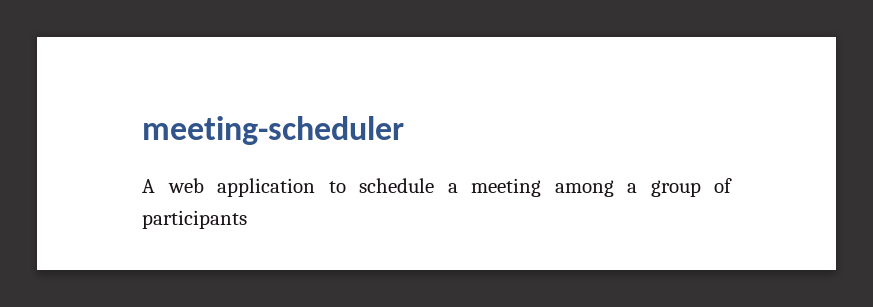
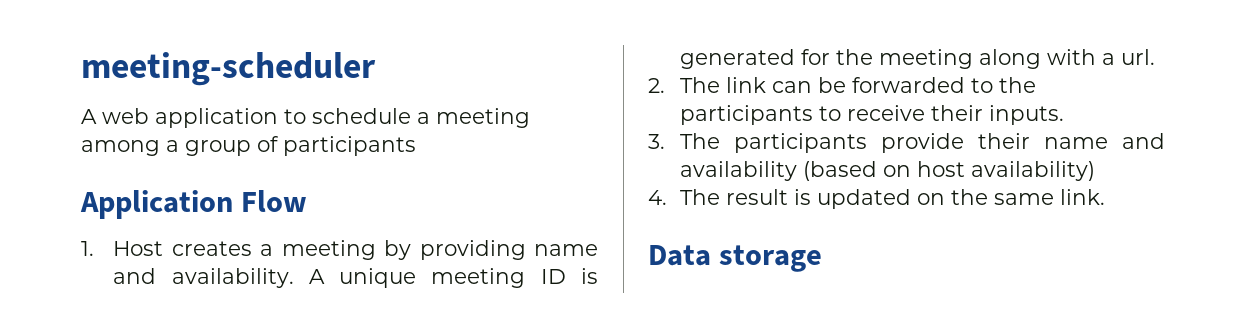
+ Application Flow
+ 1. Host creates a meeting by providing name and availability. A unique meeting ID is generated for the meeting along with a url.
+ 2. The link can be forwarded to the participants to receive their inputs.
+ 3. The participants provide their name and availability (based on host availability)
+ 4. The result is updated on the same link.
+ Data storage

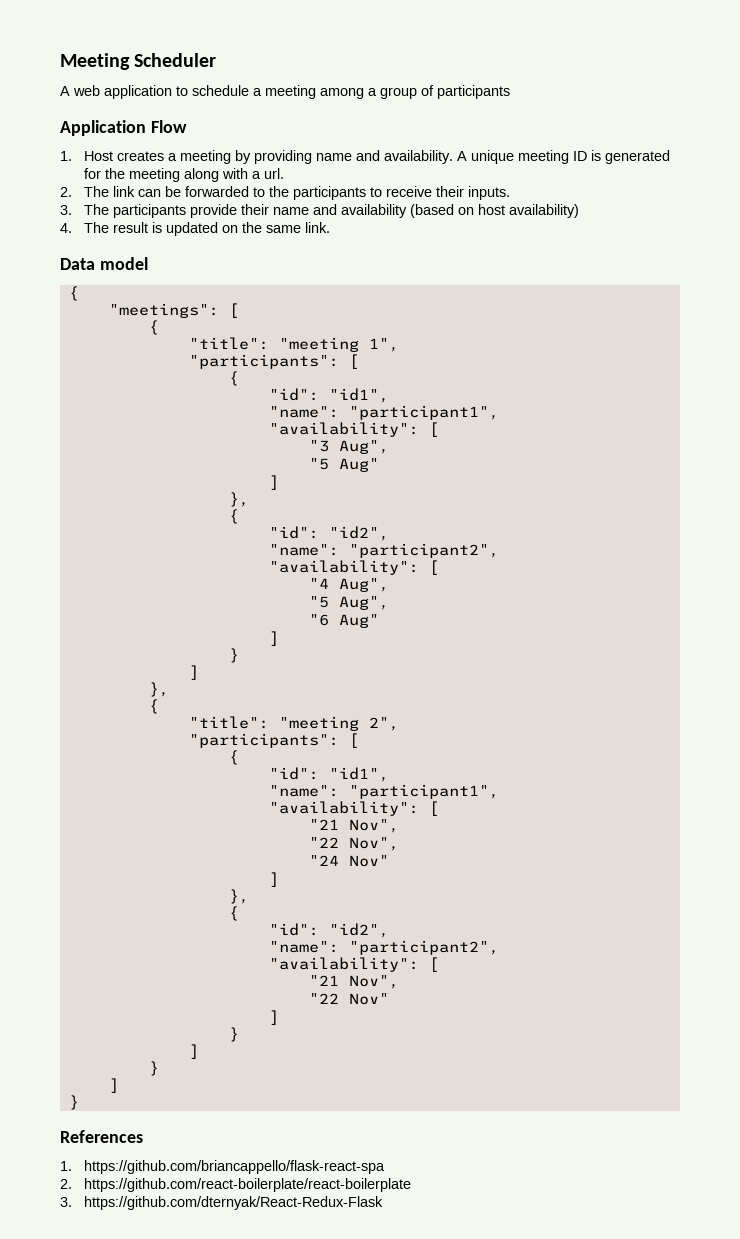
- meeting-scheduler
+ Meeting Scheduler
- Data storage
+ Data model
+ {
+ "meetings": [
+ {
+ "title": "meeting 1",
+ "participants": [
+ {
+ "id": "id1",
+ "name": "participant1",
+ "availability": [
+ "3 Aug",
+ "5 Aug"
+ ]
+ },
+ {
+ "id": "id2",
+ "name": "participant2",
+ "availability": [
+ "4 Aug",
+ "5 Aug",
+ "6 Aug"
+ ]
+ }
+ ]
+ },
+ {
+ "title": "meeting 2",
+ "participants": [
+ {
+ "id": "id1",
+ "name": "participant1",
+ "availability": [
+ "21 Nov",
+ "22 Nov",
+ "24 Nov"
+ ]
+ },
+ {
+ "id": "id2",
+ "name": "participant2",
+ "availability": [
+ "21 Nov",
+ "22 Nov"
+ ]
+ }
+ ]
+ }
+ ]
+ }
+ References
+ 1. https://github.com/briancappello/flask-react-spa
+ 2. https://github.com/react-boilerplate/react-boilerplate
+ 3. https://github.com/dternyak/React-Redux-Flask

